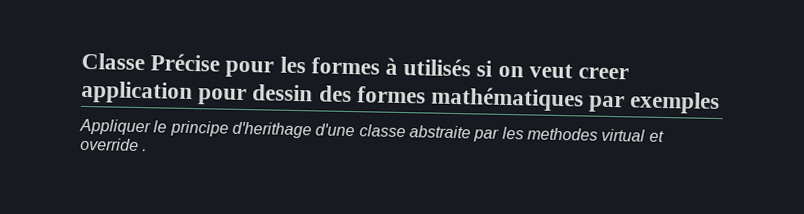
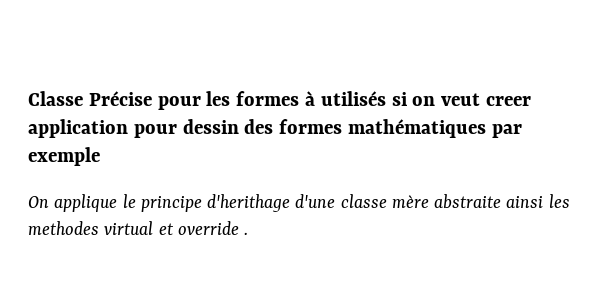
- Classe Précise pour les formes à utilisés si on veut creer application pour dessin des formes mathématiques par exemples
- Appliquer le principe d'herithage d'une classe abstraite par les methodes virtual et override .
+ Classe Précise pour les formes à utilisés si on veut creer application pour dessin des formes mathématiques par exemple
+ On applique le principe d'herithage d'une classe mère abstraite ainsi les methodes virtual et override .

